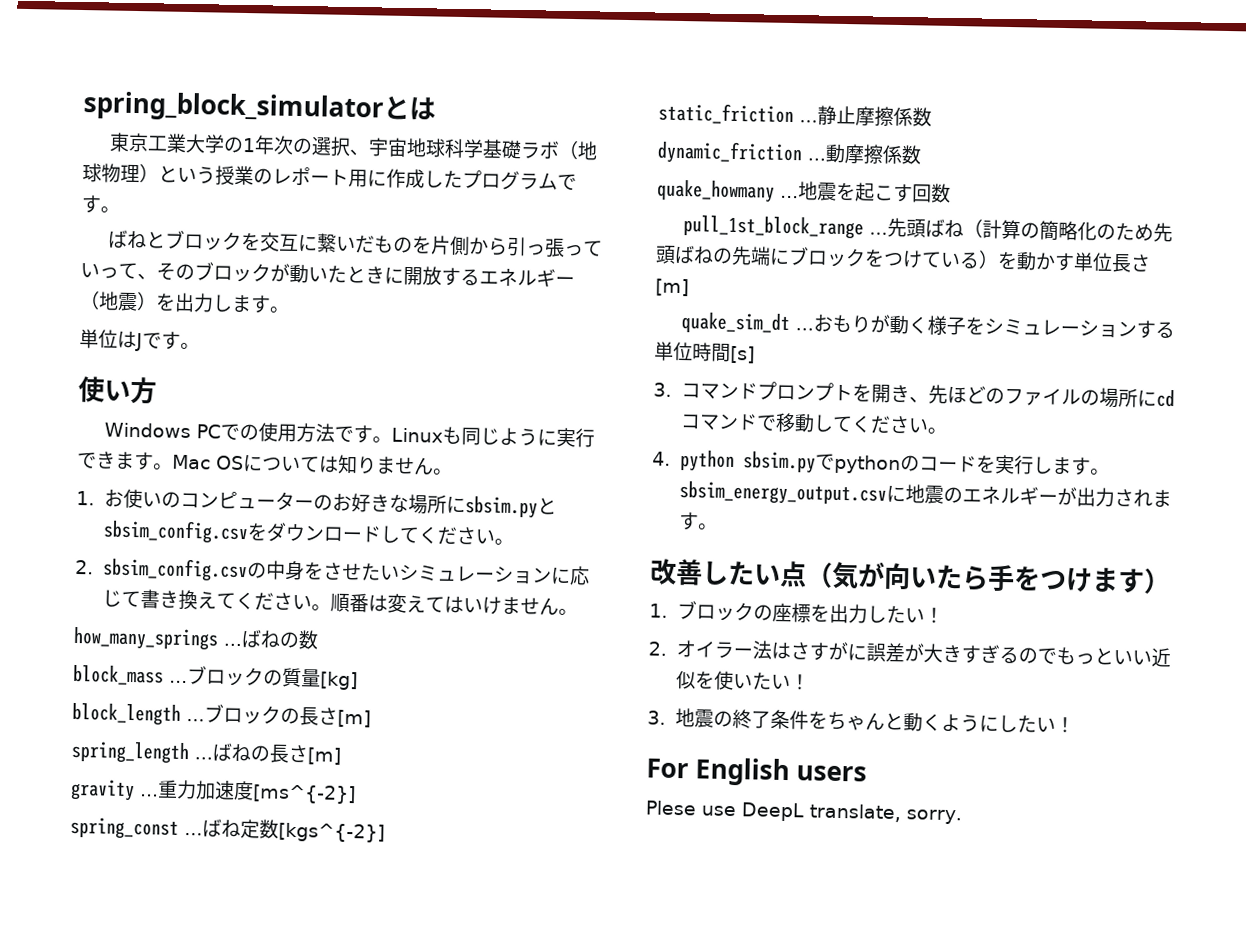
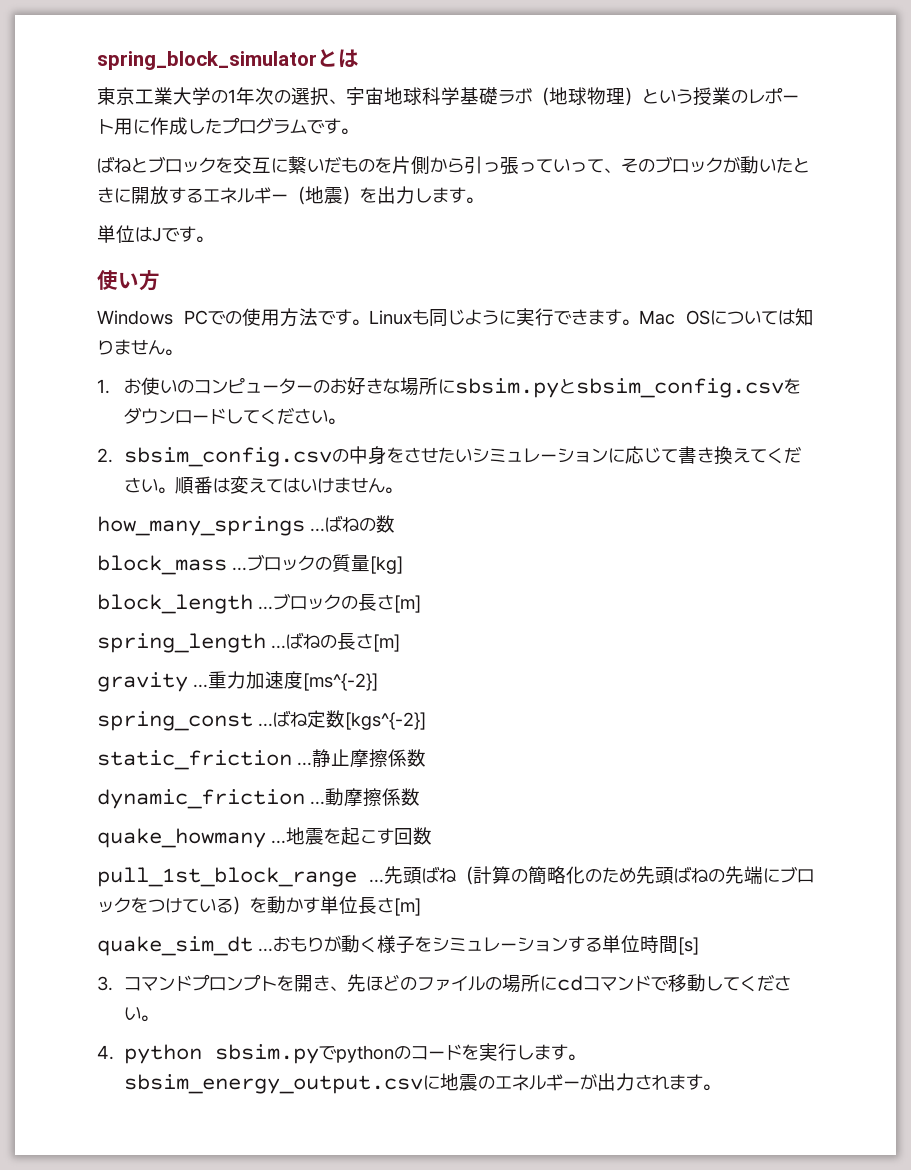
- 改善したい点（気が向いたら手をつけます）
- 1.ブロックの座標を出力したい！
- 2.オイラー法はさすがに誤差が大きすぎるのでもっといい近似を使いたい！
- 3.地震の終了条件をちゃんと動くようにしたい！
- For English users
- Plese use DeepL translate, sorry.

